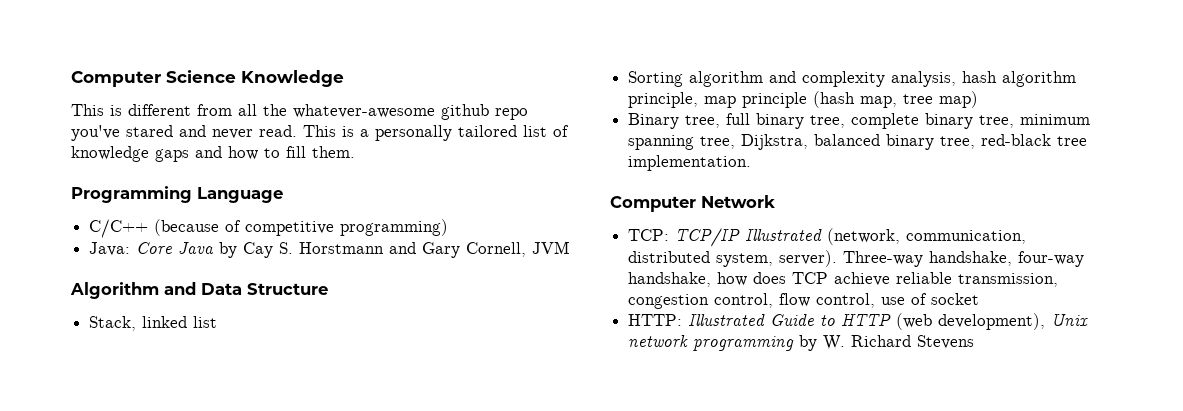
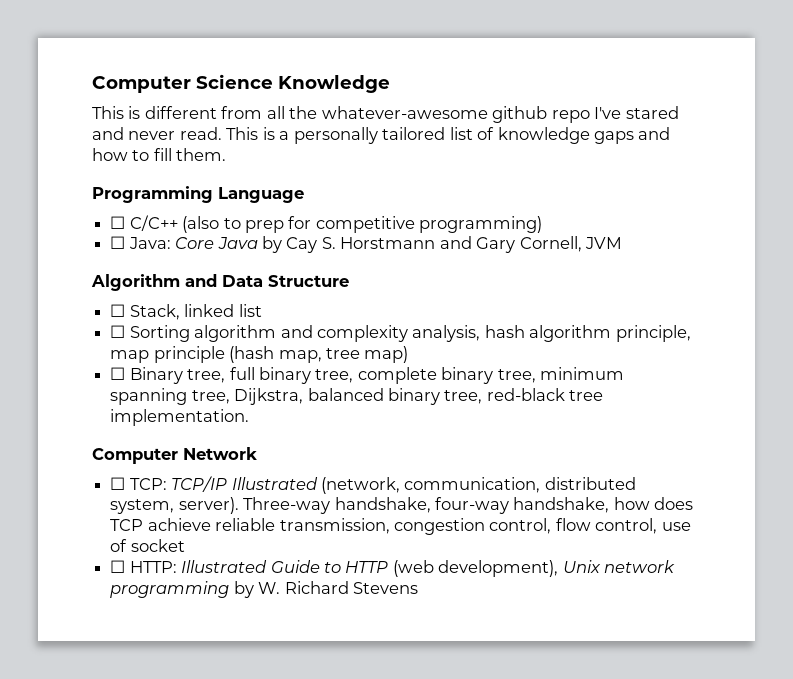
- This is different from all the whatever-awesome github repo you've stared and never read.
+ This is different from all the whatever-awesome github repo I've stared and never read.
- C/C++ (because of competitive programming)
+ ☐ C/C++ (also to prep for competitive programming)
- Java: Core Java by Cay S. Horstmann and Gary Cornell, JVM
+ ☐ Java: Core Java by Cay S. Horstmann and Gary Cornell, JVM
- Stack, linked list
+ ☐ Stack, linked list
- Sorting algorithm and complexity analysis, hash algorithm principle, map principle (hash map, tree map)
+ ☐ Sorting algorithm and complexity analysis, hash algorithm principle, map principle (hash map, tree map)
- Binary tree, full binary tree, complete binary tree, minimum spanning tree, Dijkstra, balanced binary tree, red-black tree implementation.
+ ☐ Binary tree, full binary tree, complete binary tree, minimum spanning tree, Dijkstra, balanced binary tree, red-black tree implementation.
- TCP: TCP/IP Illustrated (network, communication, distributed system, server).
+ ☐ TCP: TCP/IP Illustrated (network, communication, distributed system, server).
- HTTP: Illustrated Guide to HTTP (web development), Unix network programming by W. Richard Stevens
+ ☐ HTTP: Illustrated Guide to HTTP (web development), Unix network programming by W. Richard Stevens

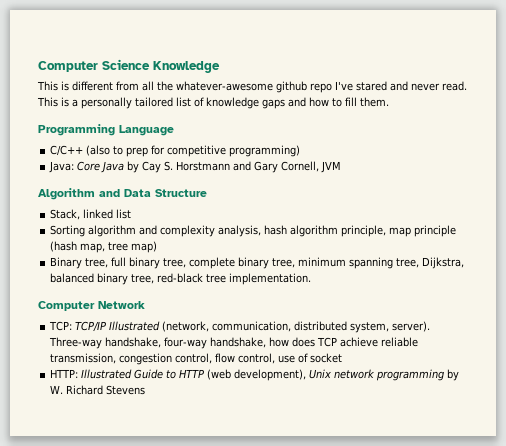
- ☐ C/C++ (also to prep for competitive programming)
+ C/C++ (also to prep for competitive programming)
- ☐ Java: Core Java by Cay S. Horstmann and Gary Cornell, JVM
+ Java: Core Java by Cay S. Horstmann and Gary Cornell, JVM
- ☐ Stack, linked list
+ Stack, linked list
- ☐ Sorting algorithm and complexity analysis, hash algorithm principle, map principle (hash map, tree map)
+ Sorting algorithm and complexity analysis, hash algorithm principle, map principle (hash map, tree map)
- ☐ Binary tree, full binary tree, complete binary tree, minimum spanning tree, Dijkstra, balanced binary tree, red-black tree implementation.
+ Binary tree, full binary tree, complete binary tree, minimum spanning tree, Dijkstra, balanced binary tree, red-black tree implementation.
- ☐ TCP: TCP/IP Illustrated (network, communication, distributed system, server).
+ TCP: TCP/IP Illustrated (network, communication, distributed system, server).
- ☐ HTTP: Illustrated Guide to HTTP (web development), Unix network programming by W. Richard Stevens
+ HTTP: Illustrated Guide to HTTP (web development), Unix network programming by W. Richard Stevens

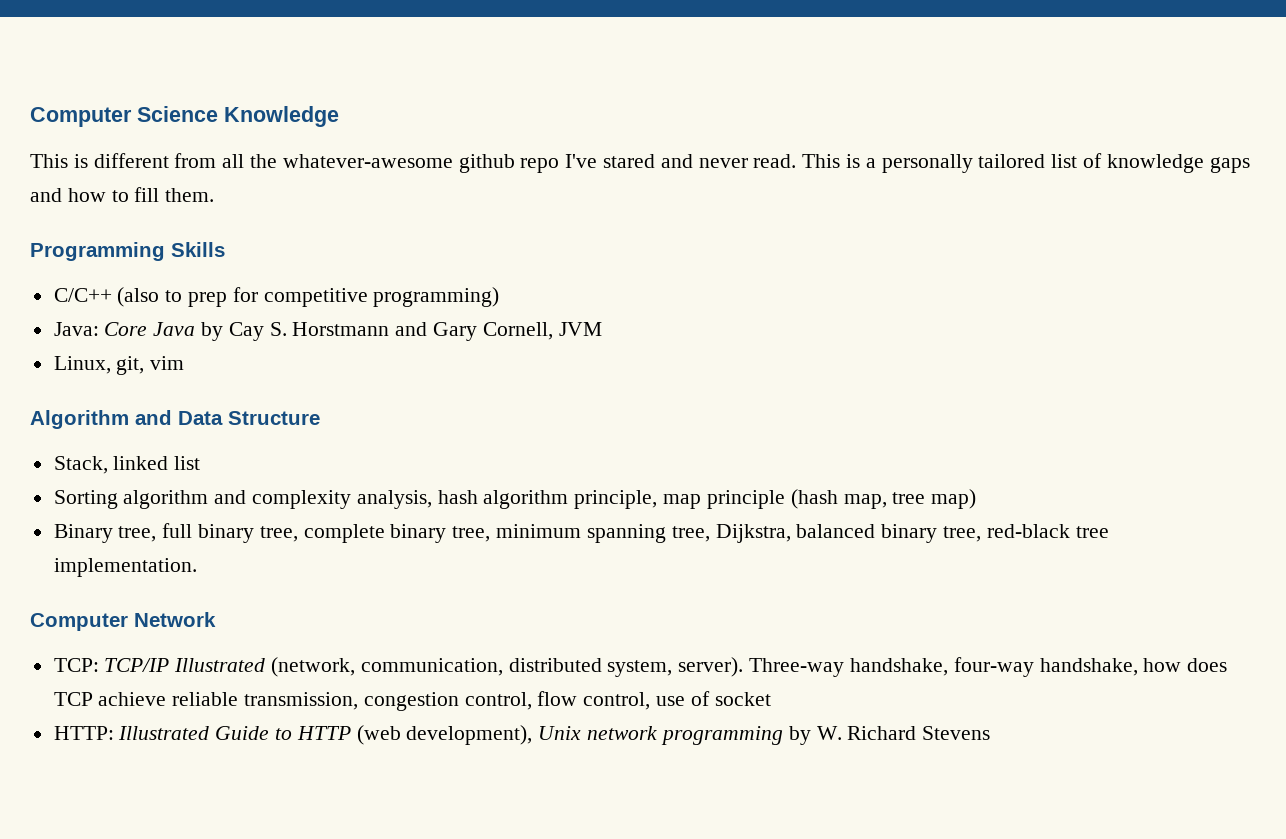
- Programming Language
+ Programming Skills
+ Linux, git, vim

